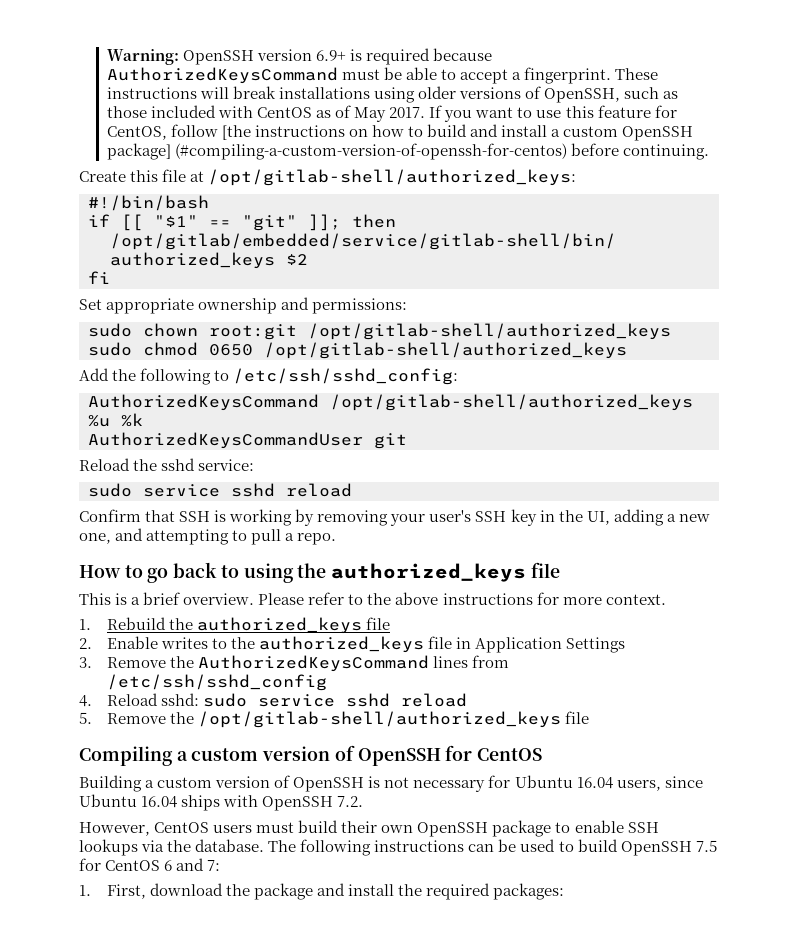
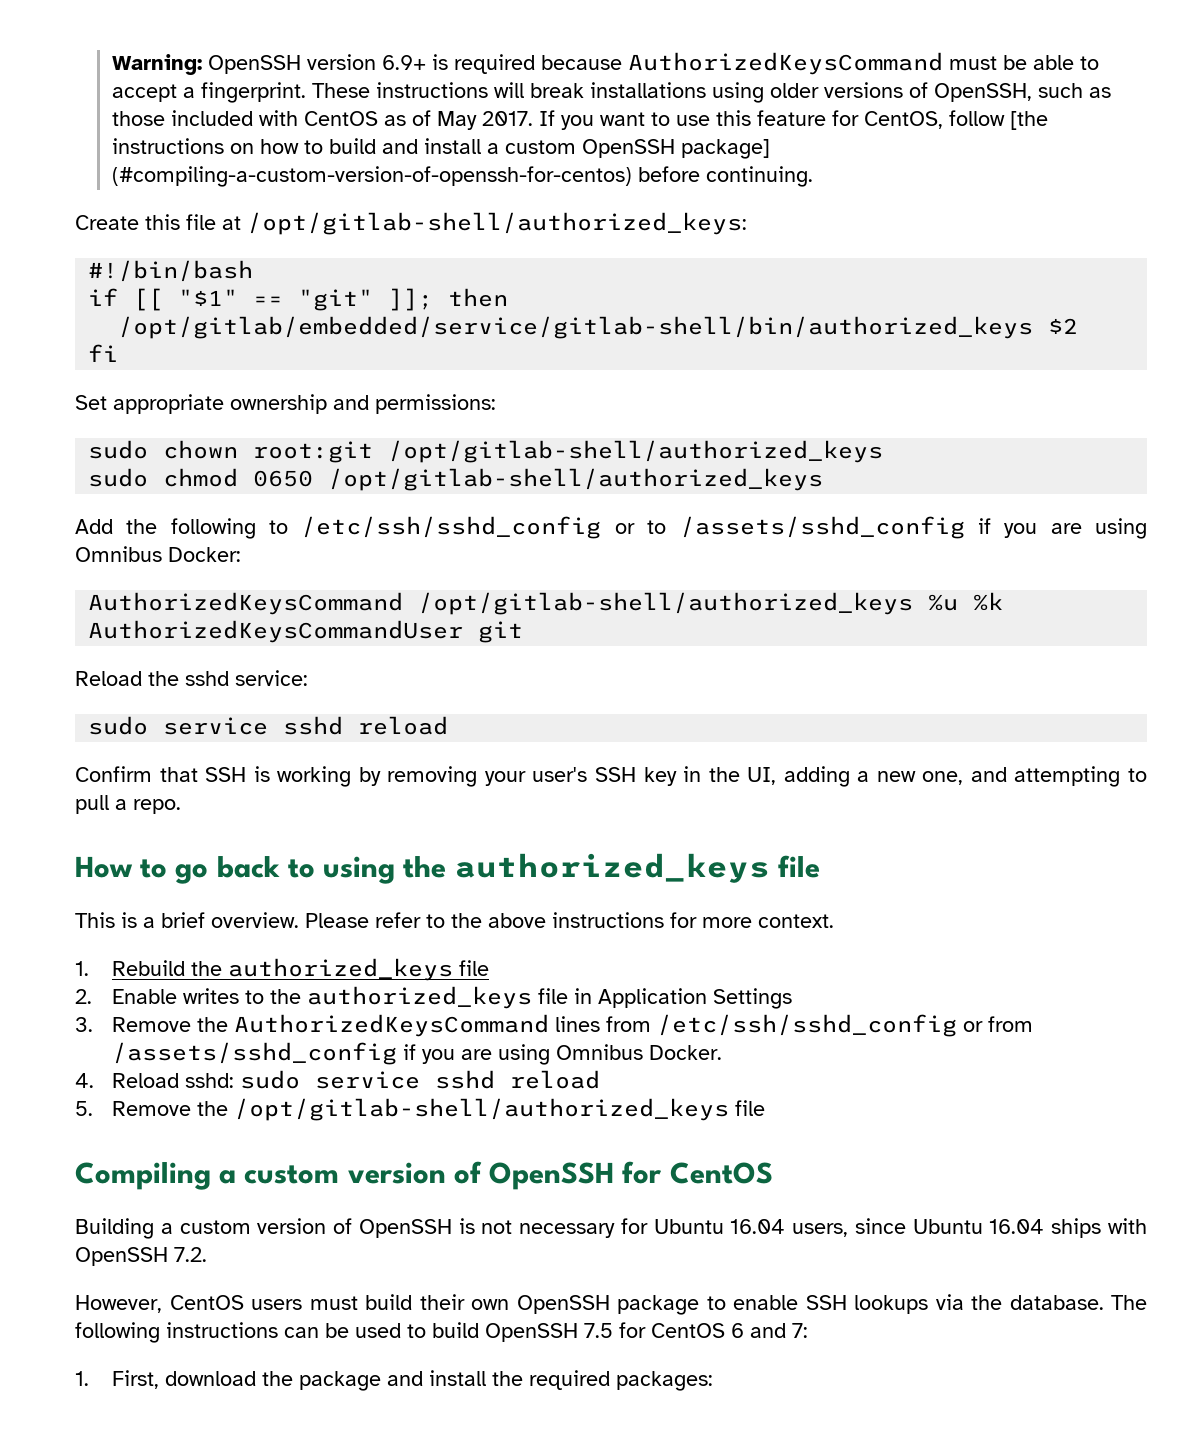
- Add the following to /etc/ssh/sshd_config:
+ Add the following to /etc/ssh/sshd_config or to /assets/sshd_config if you are using Omnibus Docker:
- 3. Remove the AuthorizedKeysCommand lines from /etc/ssh/sshd_config
+ 3. Remove the AuthorizedKeysCommand lines from /etc/ssh/sshd_config or from /assets/sshd_config if you are using Omnibus Docker.

